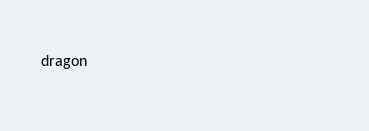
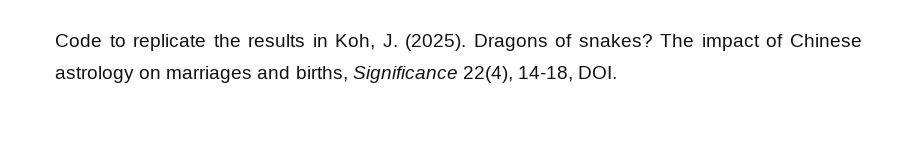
- dragon
+ Code to replicate the results in Koh, J. (2025). Dragons of snakes? The impact of Chinese astrology on marriages and births, Significance 22(4), 14-18, DOI.

